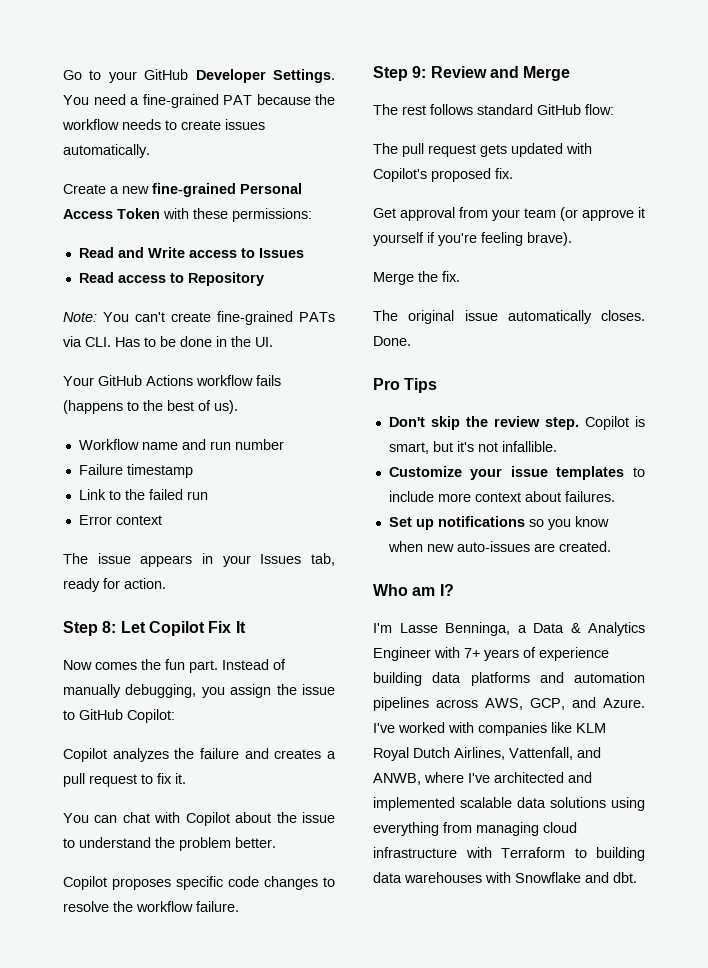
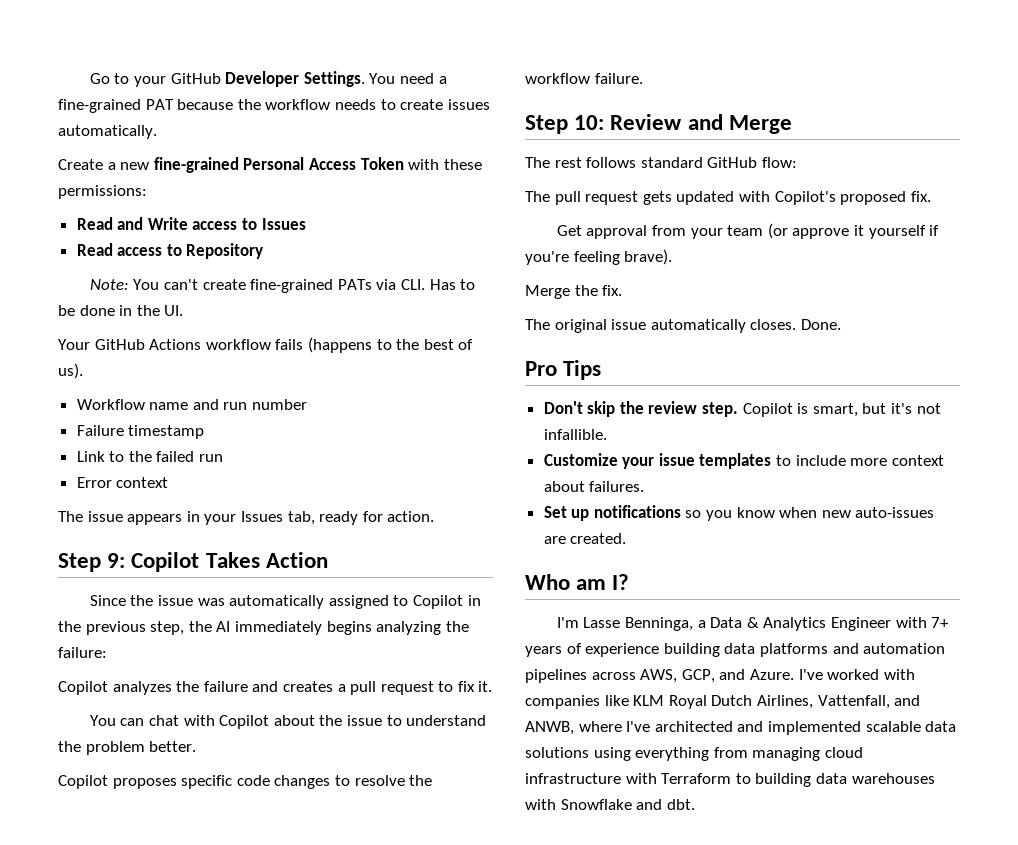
- Step 8: Let Copilot Fix It
- Now comes the fun part. Instead of manually debugging, you assign the issue to GitHub Copilot:
+ Step 9: Copilot Takes Action
+ Since the issue was automatically assigned to Copilot in the previous step, the AI immediately begins analyzing the failure:
- Step 9: Review and Merge
+ Step 10: Review and Merge

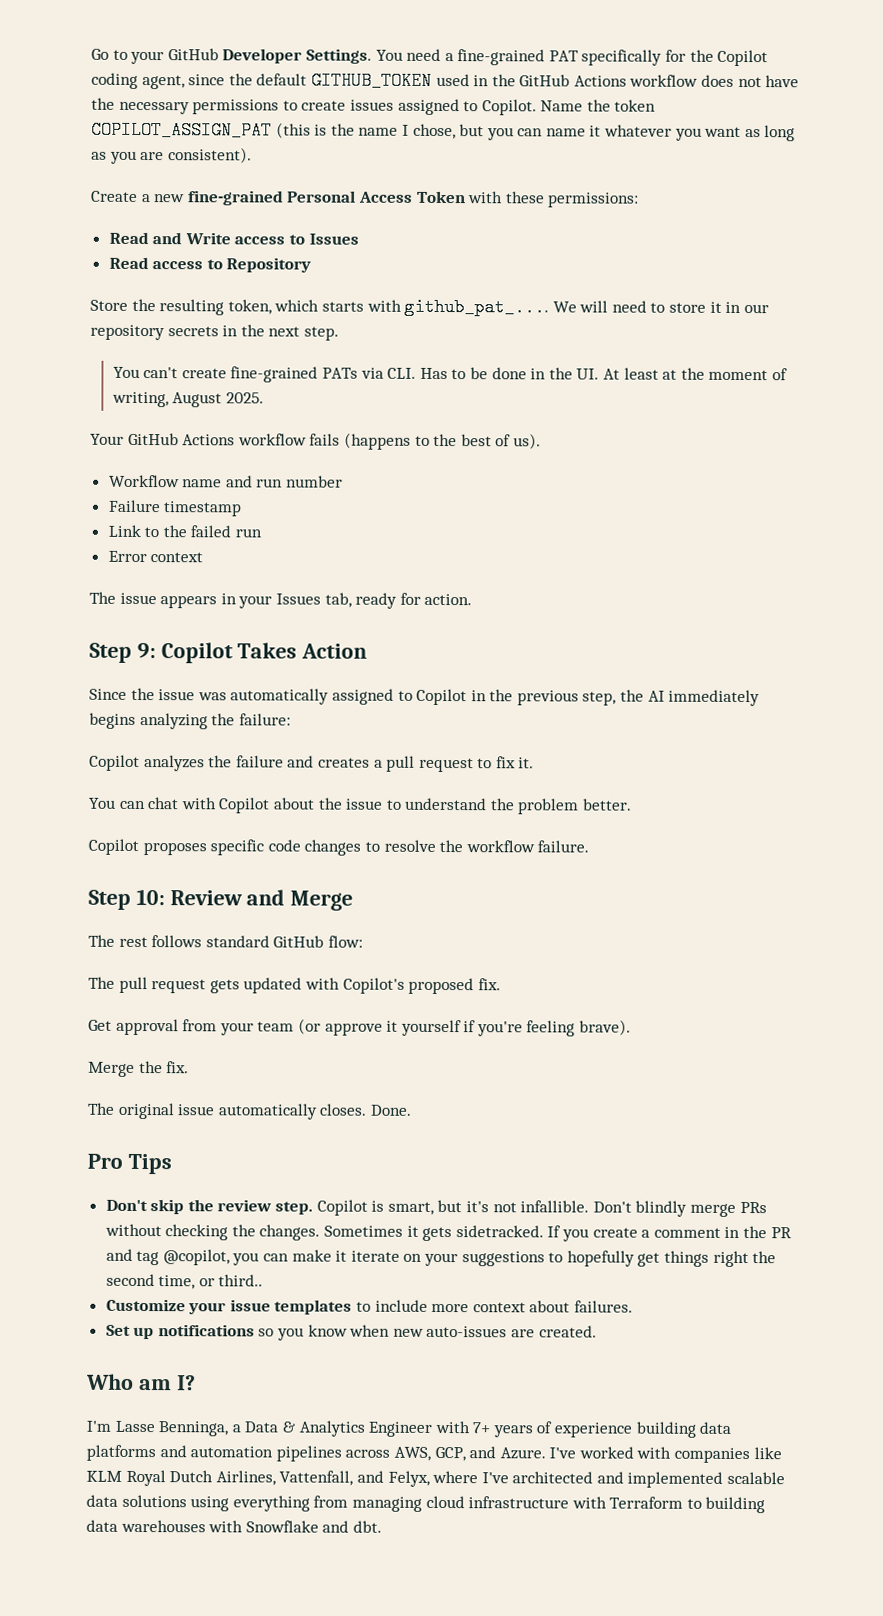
- You need a fine-grained PAT because the workflow needs to create issues automatically.
+ You need a fine-grained PAT specifically for the Copilot coding agent, since the default GITHUB_TOKEN used in the GitHub Actions workflow does not have the necessary permissions to create issues assigned to Copilot. Name the token COPILOT_ASSIGN_PAT (this is the name I chose, but you can name it whatever you want as long as you are consistent).
- Note: You can't create fine-grained PATs via CLI. Has to be done in the UI.
+ Store the resulting token, which starts with github_pat_.... We will need to store it in our repository secrets in the next step.
+ You can't create fine-grained PATs via CLI. Has to be done in the UI. At least at the moment of writing, August 2025.
+ Don't blindly merge PRs without checking the changes. Sometimes it gets sidetracked. If you create a comment in the PR and tag @copilot, you can make it iterate on your suggestions to hopefully get things right the second time, or third..
- I've worked with companies like KLM Royal Dutch Airlines, Vattenfall, and ANWB, where I've architected and implemented scalable data solutions using everything from managing cloud infrastructure with Terraform to building data warehouses with Snowflake and dbt.
+ I've worked with companies like KLM Royal Dutch Airlines, Vattenfall, and Felyx, where I've architected and implemented scalable data solutions using everything from managing cloud infrastructure with Terraform to building data warehouses with Snowflake and dbt.

